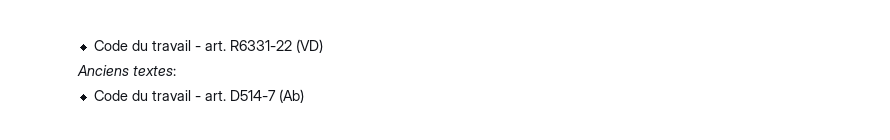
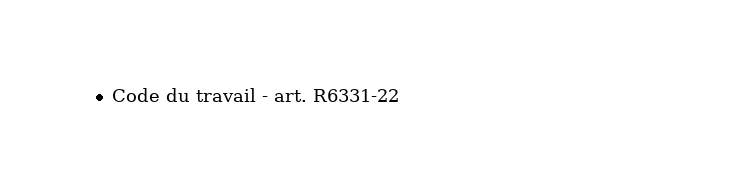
- Code du travail - art. R6331-22 (VD)
- Anciens textes:
- Code du travail - art. D514-7 (Ab)
+ Code du travail - art. R6331-22

